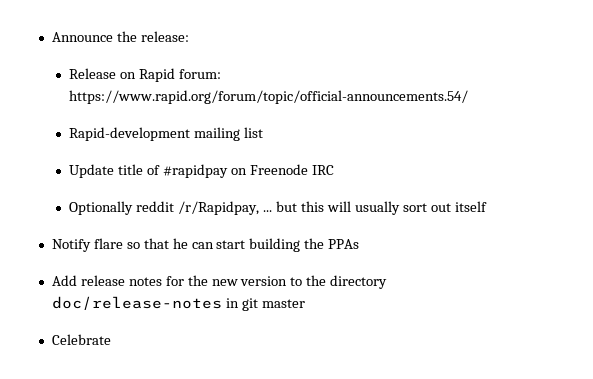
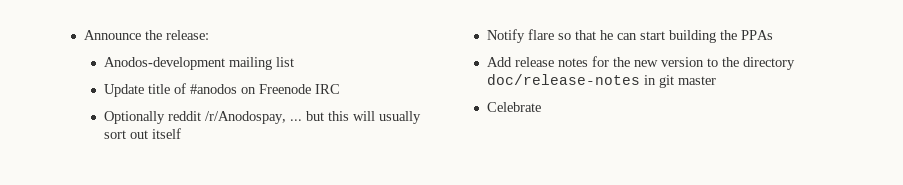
- Release on Rapid forum: https://www.rapid.org/forum/topic/official-announcements.54/
- Rapid-development mailing list
+ Anodos-development mailing list
- Update title of #rapidpay on Freenode IRC
+ Update title of #anodos on Freenode IRC
- Optionally reddit /r/Rapidpay, ... but this will usually sort out itself
+ Optionally reddit /r/Anodospay, ... but this will usually sort out itself

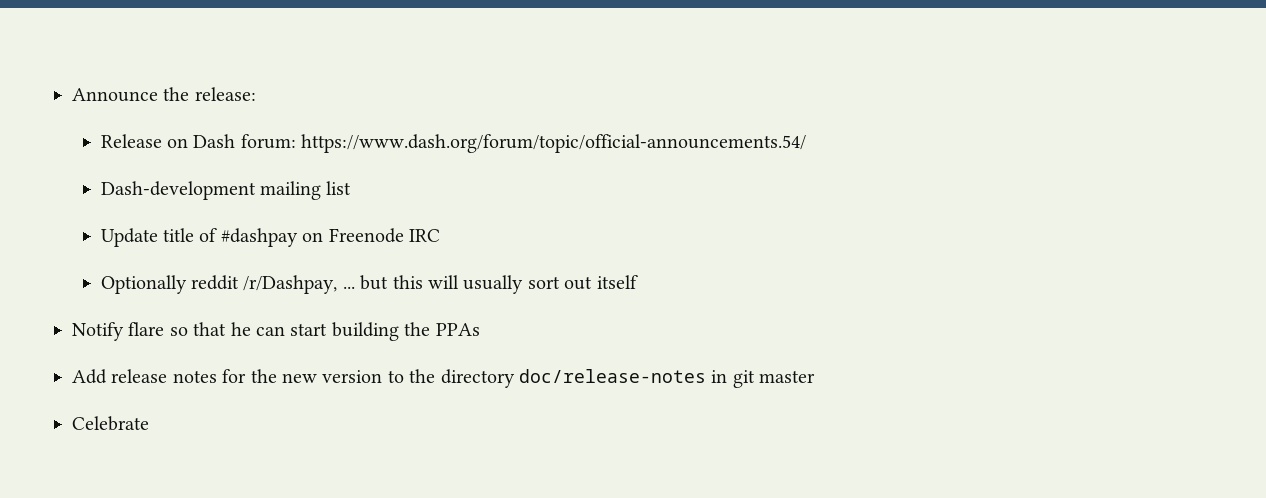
- Anodos-development mailing list
+ Release on Dash forum: https://www.dash.org/forum/topic/official-announcements.54/
+ Dash-development mailing list
- Update title of #anodos on Freenode IRC
+ Update title of #dashpay on Freenode IRC
- Optionally reddit /r/Anodospay, ... but this will usually sort out itself
+ Optionally reddit /r/Dashpay, ... but this will usually sort out itself

